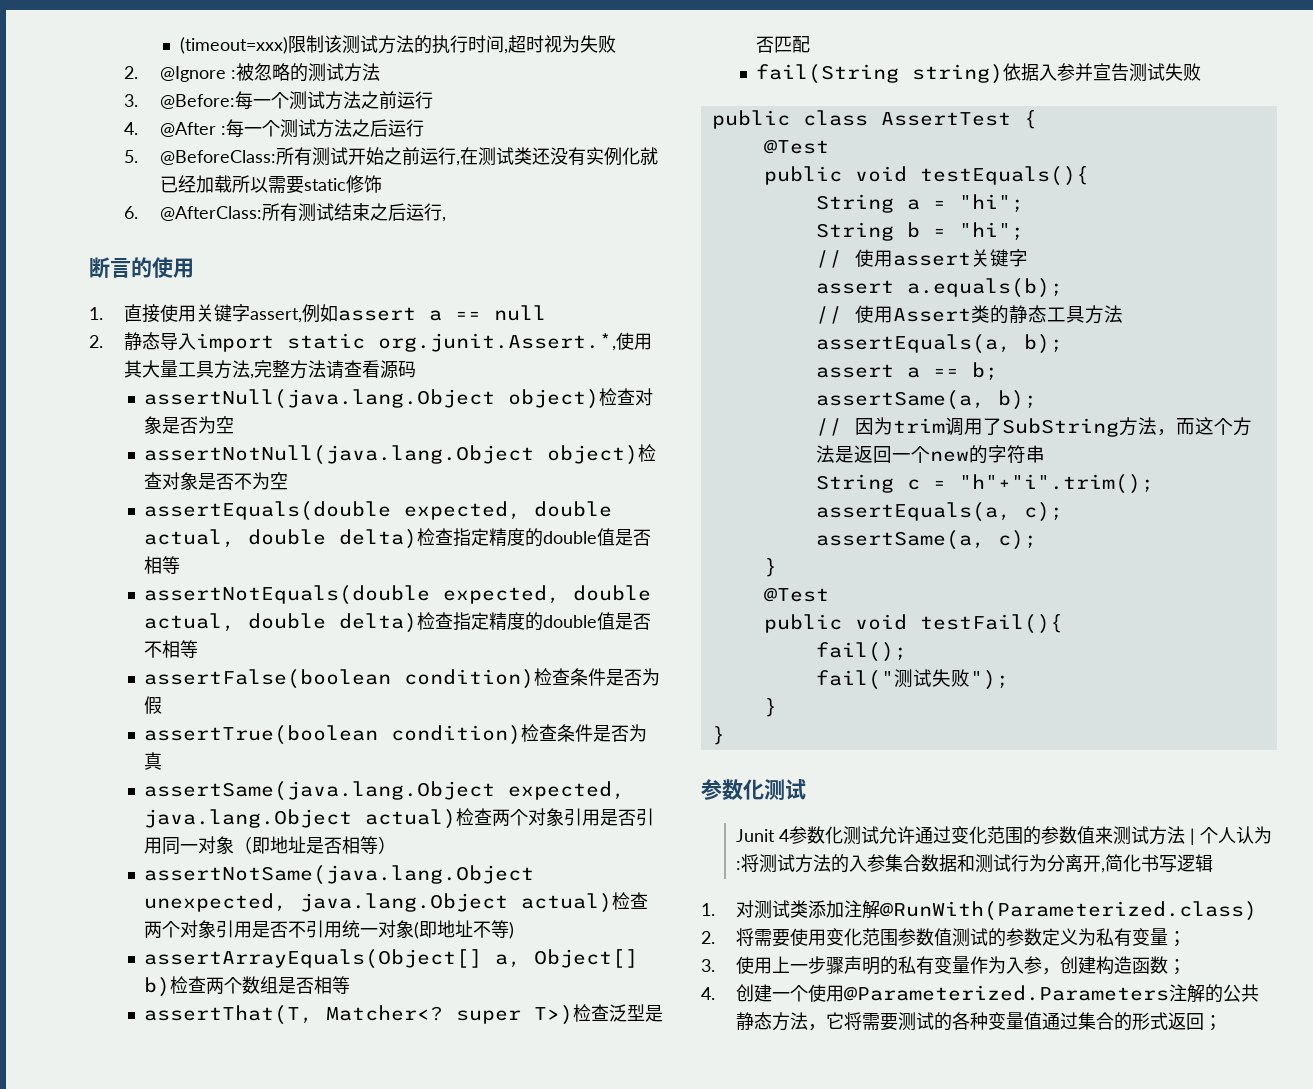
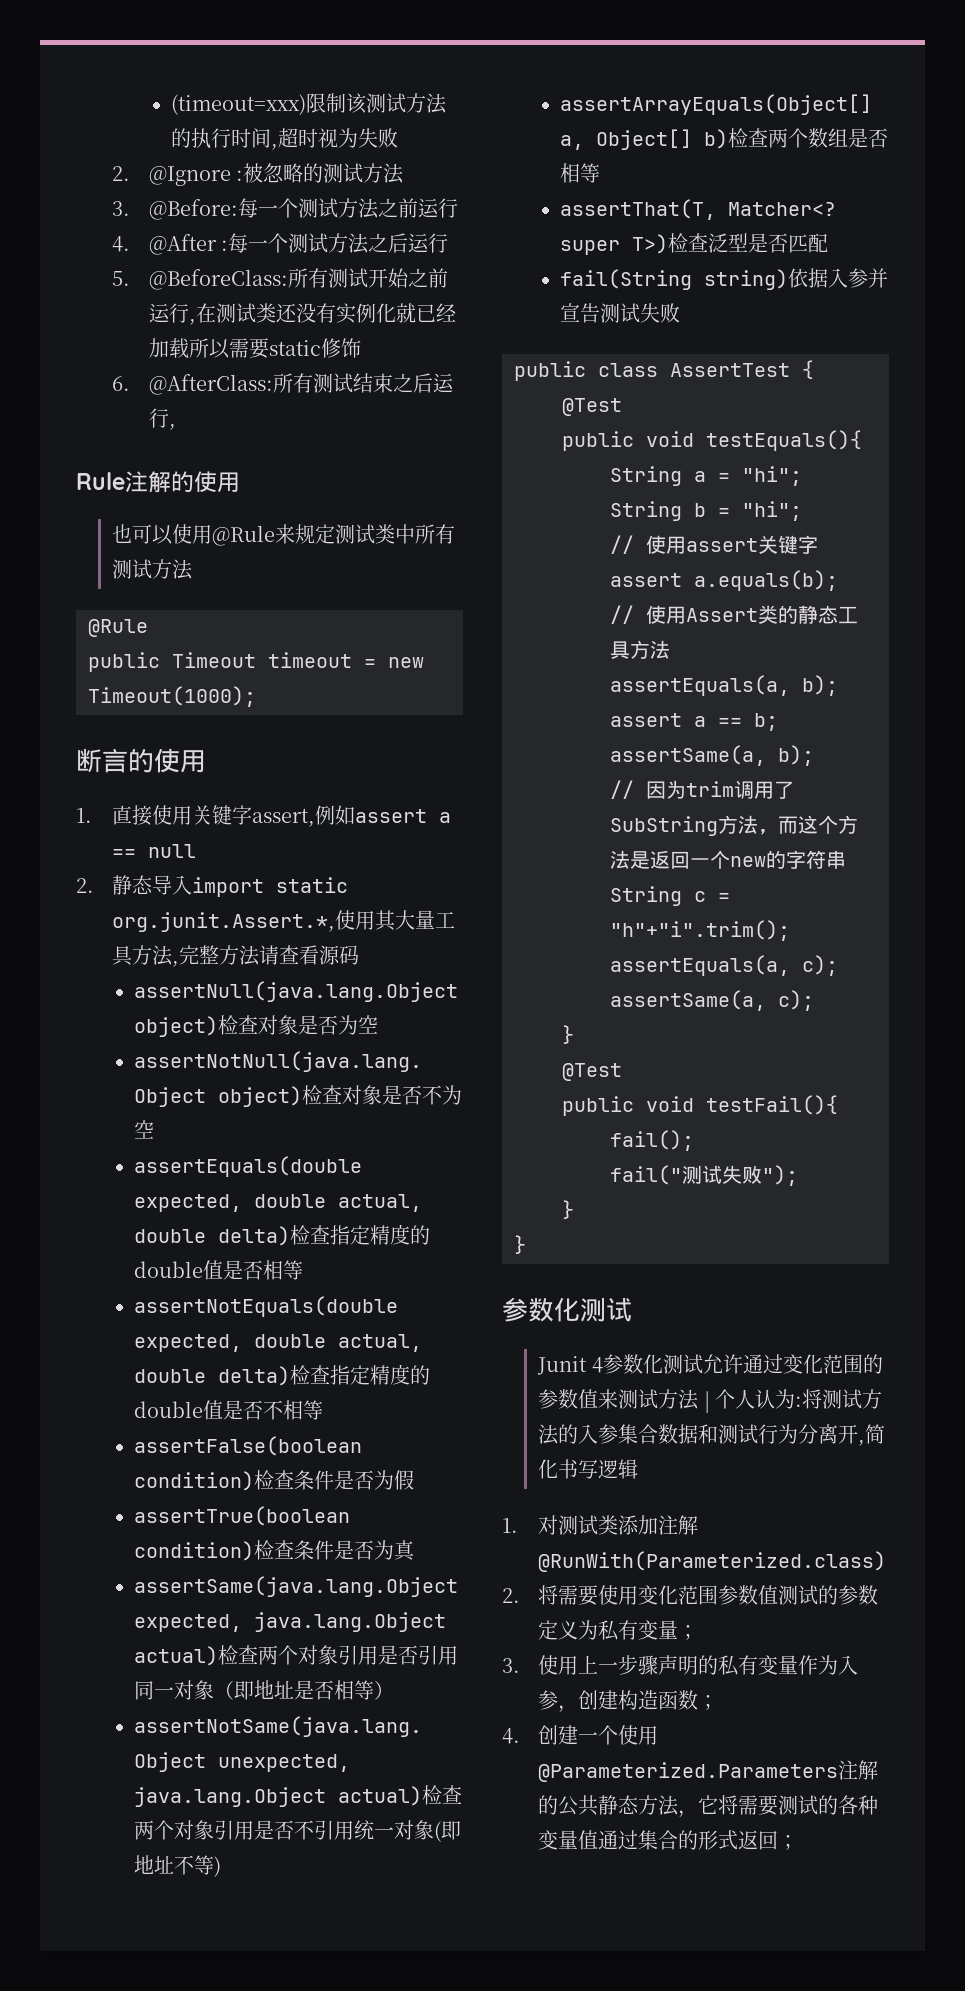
+ Rule注解的使用
+ 也可以使用@Rule来规定测试类中所有测试方法
+ @Rule
+ public Timeout timeout = new Timeout(1000);

